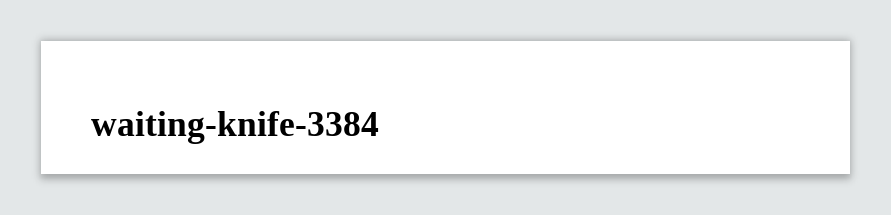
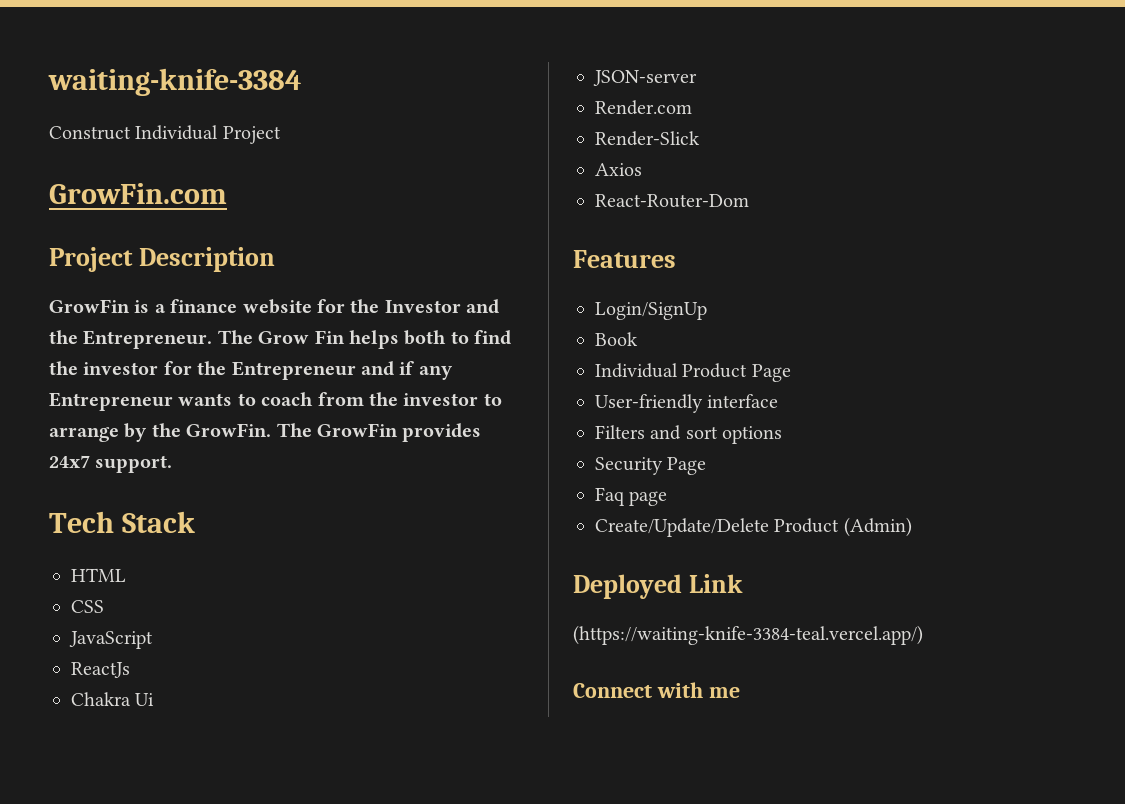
+ Construct Individual Project
+ GrowFin.com
+ Project Description
+ GrowFin is a finance website for the Investor and the Entrepreneur. The Grow Fin helps both to find the investor for the Entrepreneur and if any Entrepreneur wants to coach from the investor to arrange by the GrowFin. The GrowFin provides 24x7 support.
+ Tech Stack
+ HTML
+ CSS
+ JavaScript
+ ReactJs
+ Chakra Ui
+ JSON-server
+ Render.com
+ Render-Slick
+ Axios
+ React-Router-Dom
+ Features
+ Login/SignUp
+ Book
+ Individual Product Page
+ User-friendly interface
+ Filters and sort options
+ Security Page
+ Faq page
+ Create/Update/Delete Product (Admin)
+ Deployed Link
+ (https://waiting-knife-3384-teal.vercel.app/)
+ Connect with me

